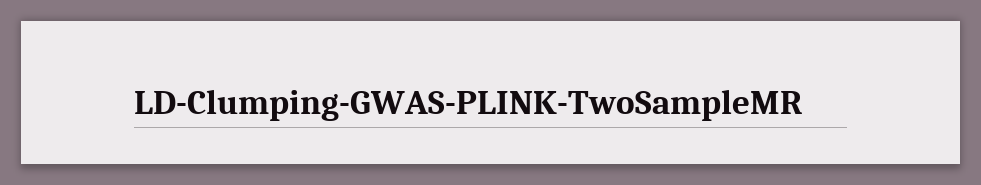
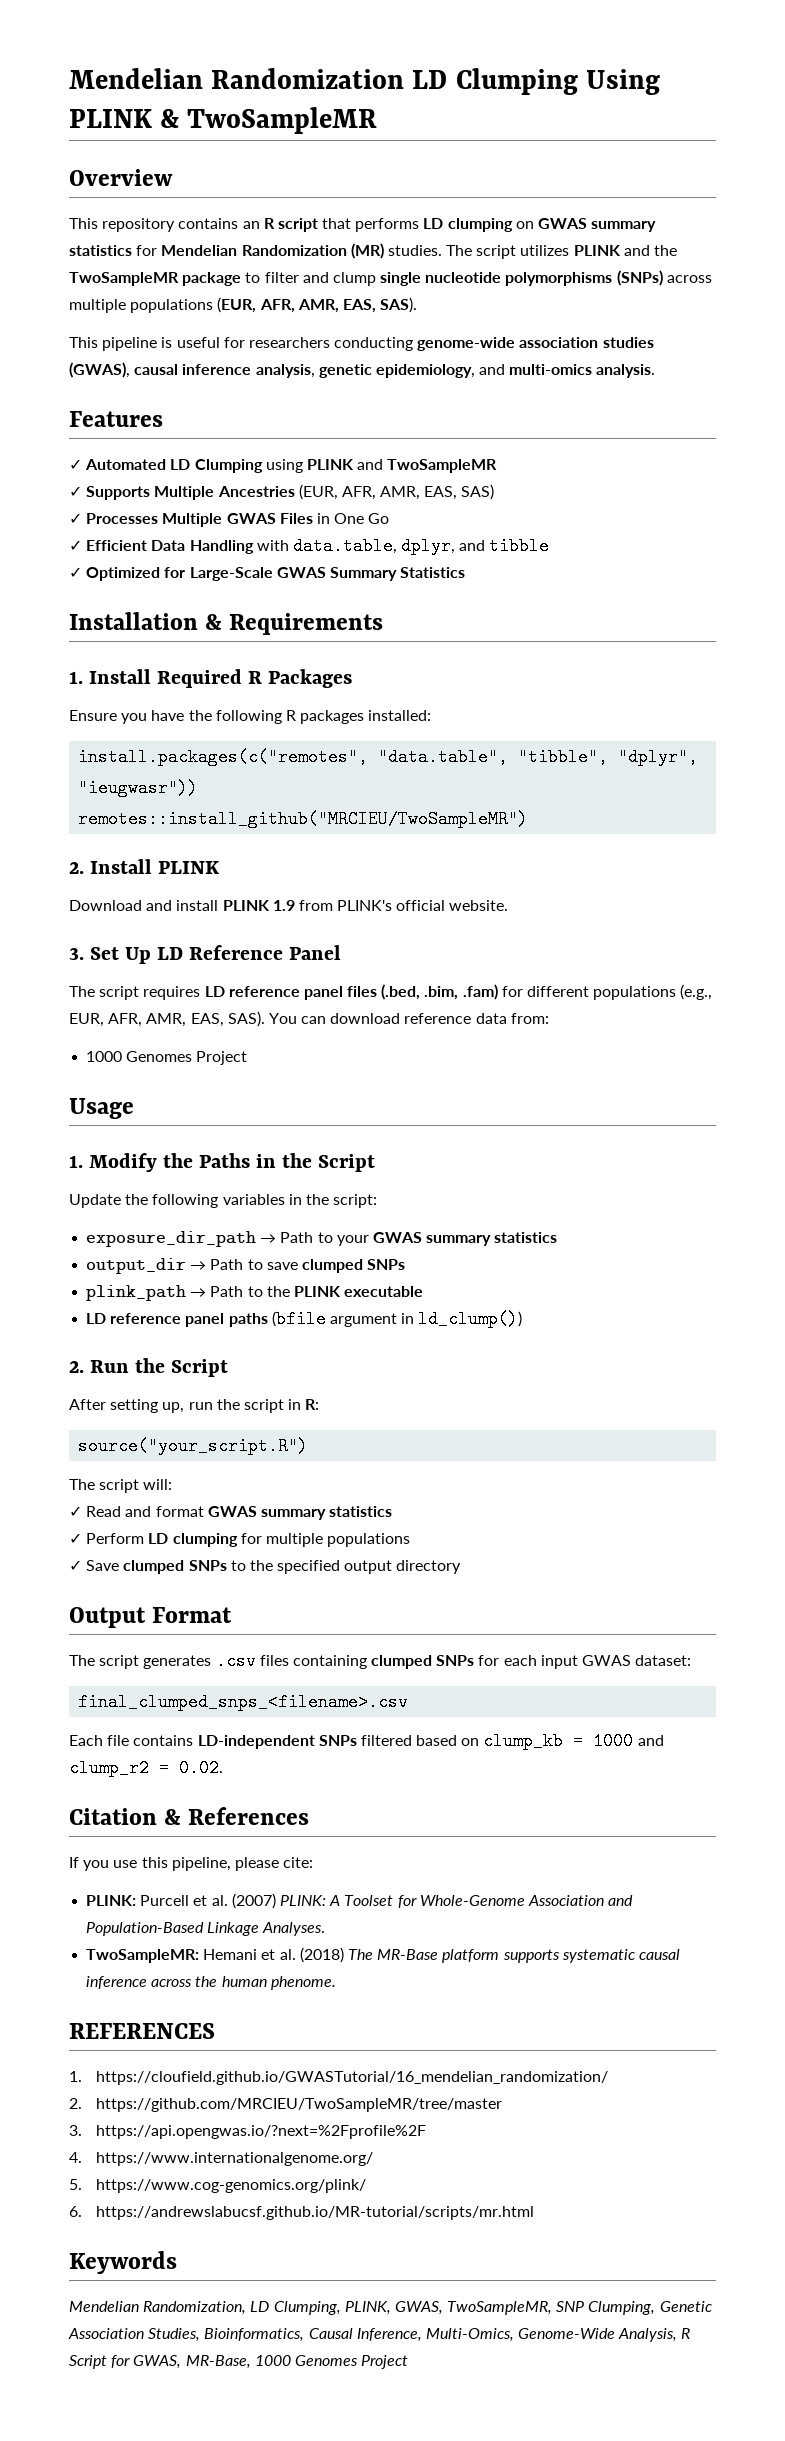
- LD-Clumping-GWAS-PLINK-TwoSampleMR
+ Mendelian Randomization LD Clumping Using PLINK & TwoSampleMR
+ Overview
+ This repository contains an R script that performs LD clumping on GWAS summary statistics for Mendelian Randomization (MR) studies. The script utilizes PLINK and the TwoSampleMR package to filter and clump single nucleotide polymorphisms (SNPs) across multiple populations (EUR, AFR, AMR, EAS, SAS).
+ This pipeline is useful for researchers conducting genome-wide association studies (GWAS), causal inference analysis, genetic epidemiology, and multi-omics analysis.
+ Features
+ ✓ Automated LD Clumping using PLINK and TwoSampleMR
+ ✓ Supports Multiple Ancestries (EUR, AFR, AMR, EAS, SAS)
+ ✓ Processes Multiple GWAS Files in One Go
+ ✓ Efficient Data Handling with data.table, dplyr, and tibble
+ ✓ Optimized for Large-Scale GWAS Summary Statistics
+ Installation & Requirements
+ 1. Install Required R Packages
+ Ensure you have the following R packages installed:
+ install.packages(c("remotes", "data.table", "tibble", "dplyr", "ieugwasr"))
+ remotes::install_github("MRCIEU/TwoSampleMR")
+ 2. Install PLINK
+ Download and install PLINK 1.9 from PLINK's official website.
+ 3. Set Up LD Reference Panel
+ The script requires LD reference panel files (.bed, .bim, .fam) for different populations (e.g., EUR, AFR, AMR, EAS, SAS). You can download reference data from:
+ 1000 Genomes Project
+ Usage
+ 1. Modify the Paths in the Script
+ Update the following variables in the script:
+ exposure_dir_path → Path to your GWAS summary statistics
+ output_dir → Path to save clumped SNPs
+ plink_path → Path to the PLINK executable
+ LD reference panel paths (bfile argument in ld_clump())
+ 2. Run the Script
+ After setting up, run the script in R:
+ source("your_script.R")
+ The script will:
+ ✓ Read and format GWAS summary statistics
+ ✓ Perform LD clumping for multiple populations
+ ✓ Save clumped SNPs to the specified output directory
+ Output Format
+ The script generates .csv files containing clumped SNPs for each input GWAS dataset:
+ final_clumped_snps_<filename>.csv
+ Each file contains LD-independent SNPs filtered based on clump_kb = 1000 and clump_r2 = 0.02.
+ Citation & References
+ If you use this pipeline, please cite:
+ PLINK: Purcell et al. (2007) PLINK: A Toolset for Whole-Genome Association and Population-Based Linkage Analyses.
+ TwoSampleMR: Hemani et al. (2018) The MR-Base platform supports systematic causal inference across the human phenome.
+ REFERENCES
+ 1. https://cloufield.github.io/GWASTutorial/16_mendelian_randomization/
+ 2. https://github.com/MRCIEU/TwoSampleMR/tree/master
+ 3. https://api.opengwas.io/?next=%2Fprofile%2F
+ 4. https://www.internationalgenome.org/
+ 5. https://www.cog-genomics.org/plink/
+ 6. https://andrewslabucsf.github.io/MR-tutorial/scripts/mr.html
+ Keywords
+ Mendelian Randomization, LD Clumping, PLINK, GWAS, TwoSampleMR, SNP Clumping, Genetic Association Studies, Bioinformatics, Causal Inference, Multi-Omics, Genome-Wide Analysis, R Script for GWAS, MR-Base, 1000 Genomes Project

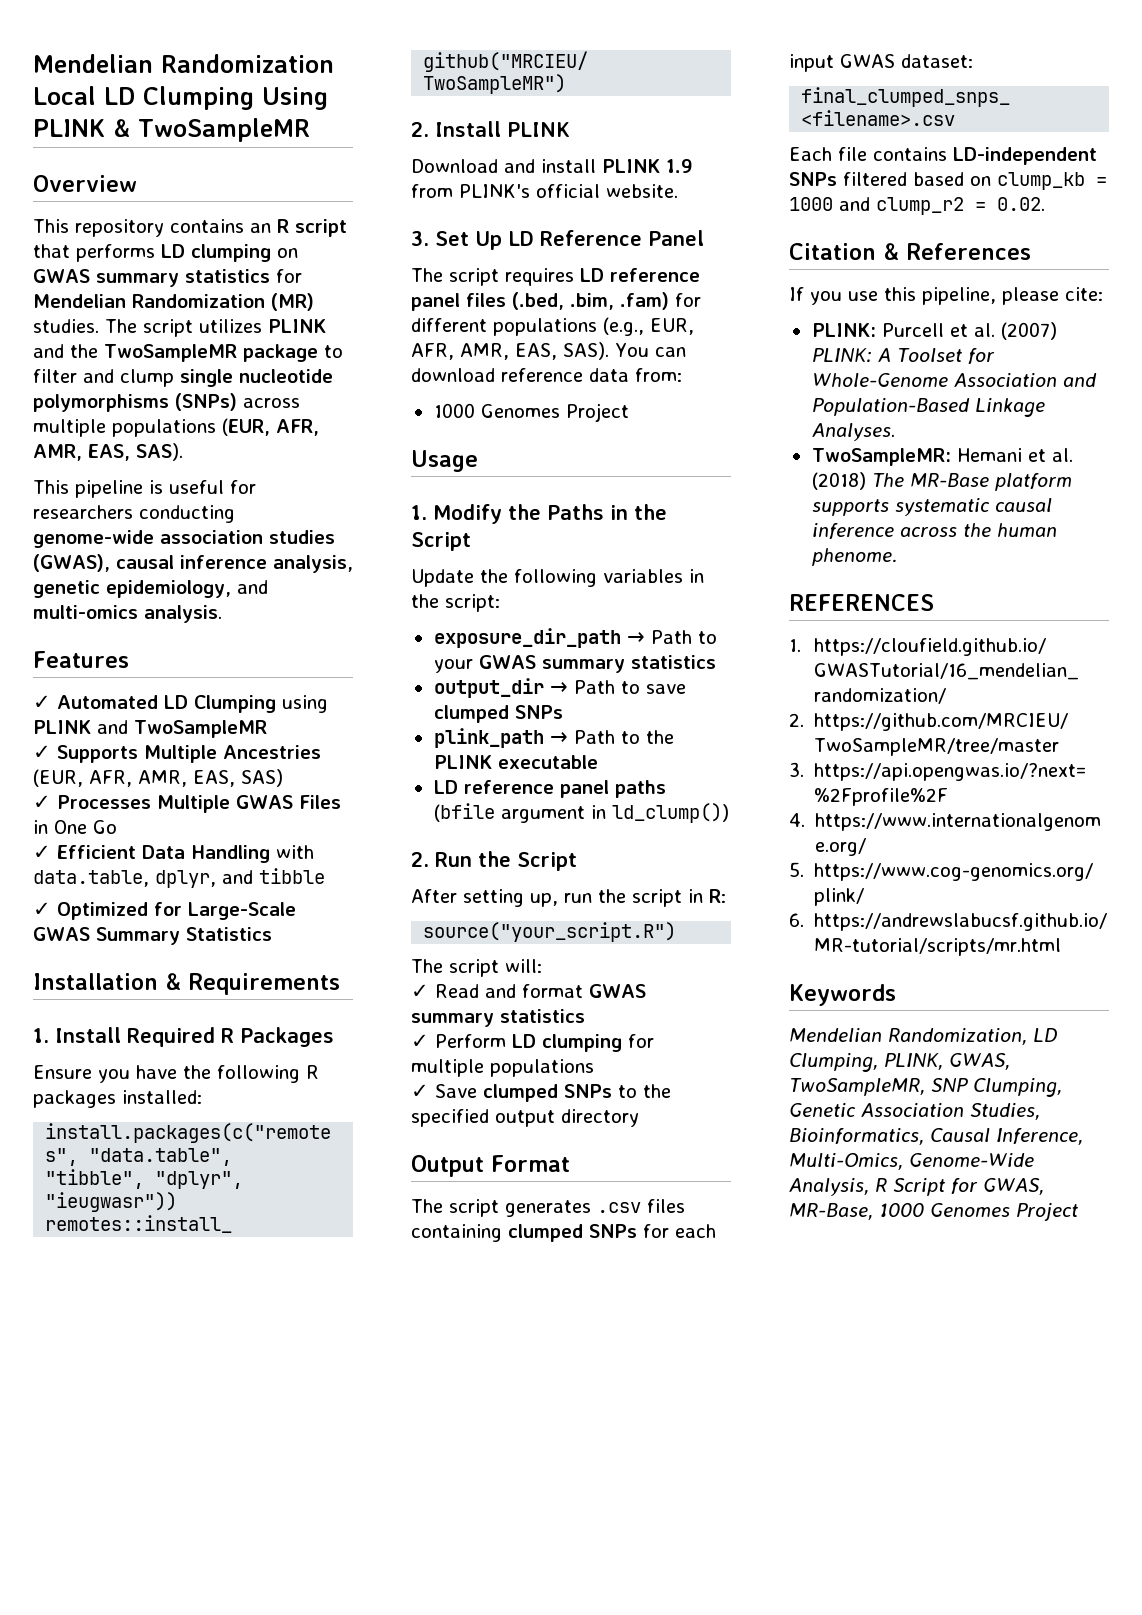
- Mendelian Randomization LD Clumping Using PLINK & TwoSampleMR
+ Mendelian Randomization Local LD Clumping Using PLINK & TwoSampleMR

